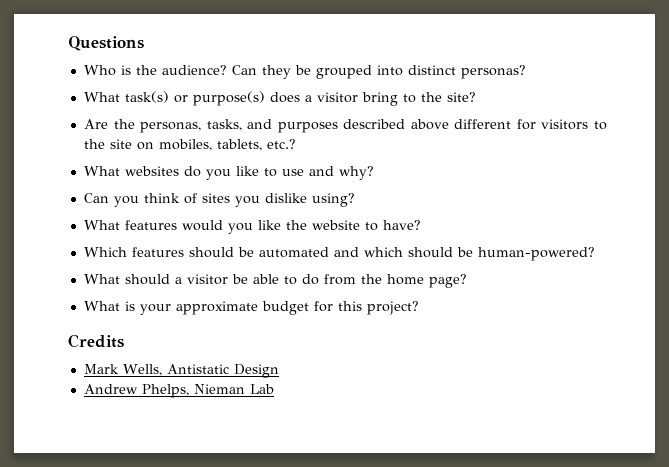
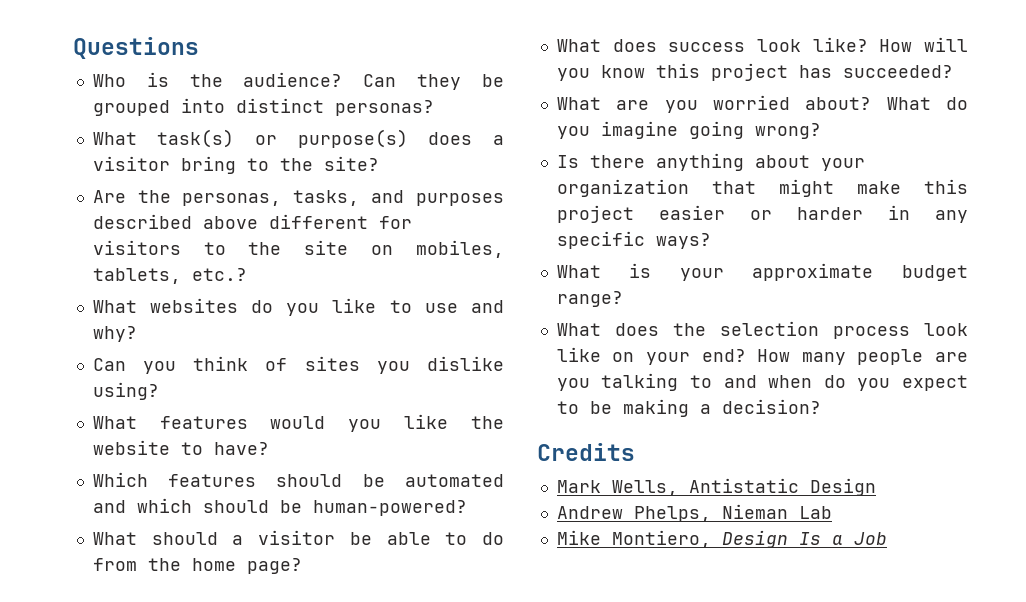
+ What does success look like? How will you know this project has succeeded?
+ What are you worried about? What do you imagine going wrong?
+ Is there anything about your organization that might make this project easier or harder in any specific ways?
- What is your approximate budget for this project?
+ What is your approximate budget range?
+ What does the selection process look like on your end? How many people are you talking to and when do you expect to be making a decision?
+ Mike Montiero, Design Is a Job

